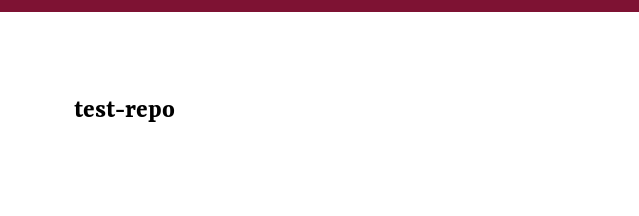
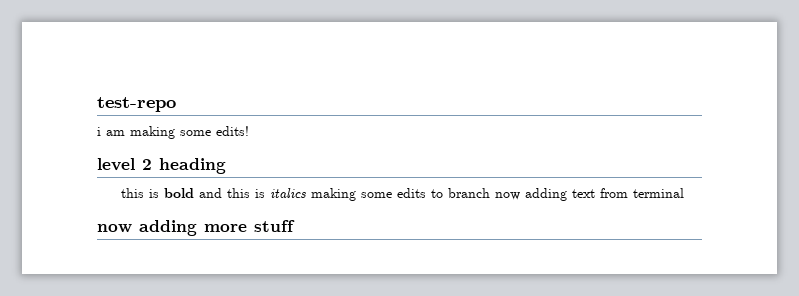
+ i am making some edits!
+ level 2 heading
+ this is bold and this is italics making some edits to branch now adding text from terminal
+ now adding more stuff

